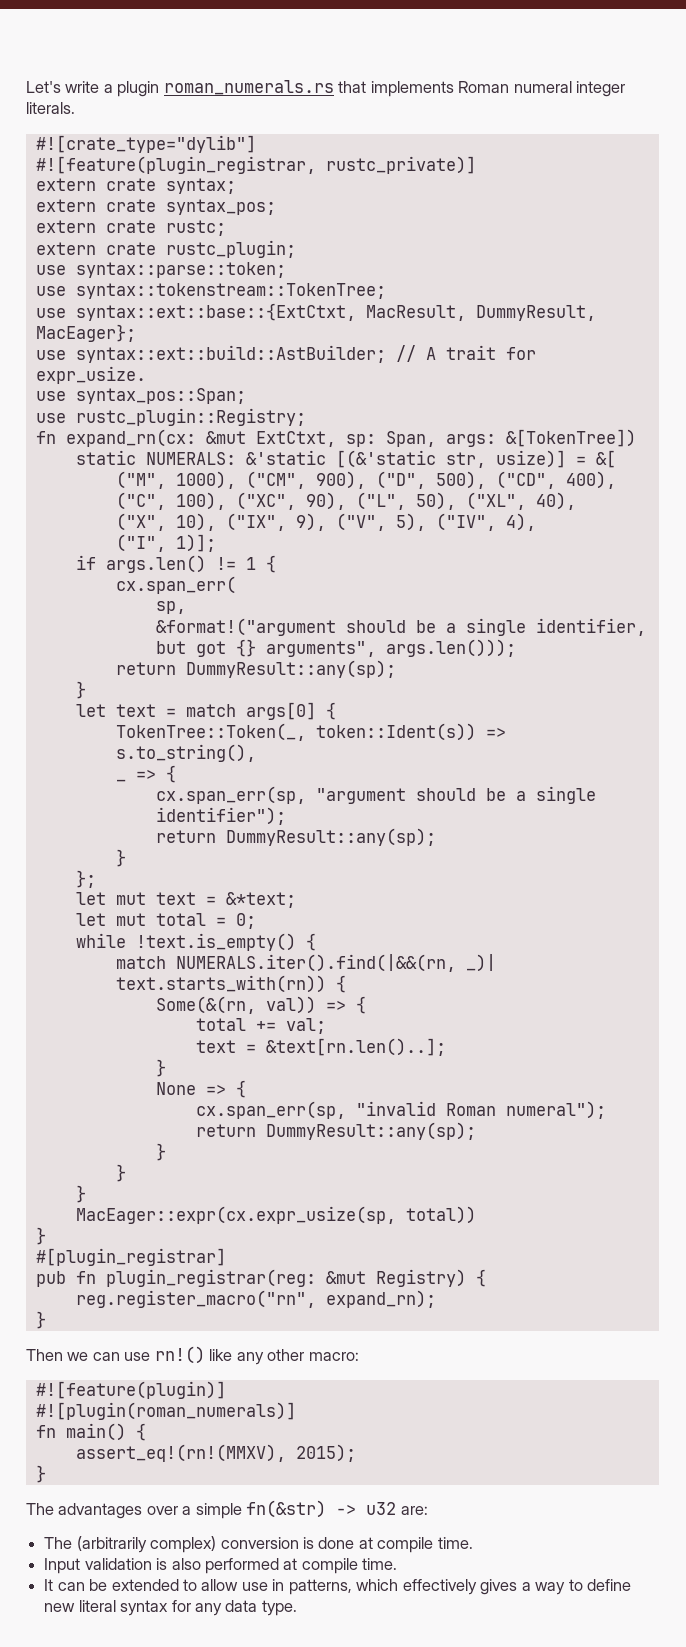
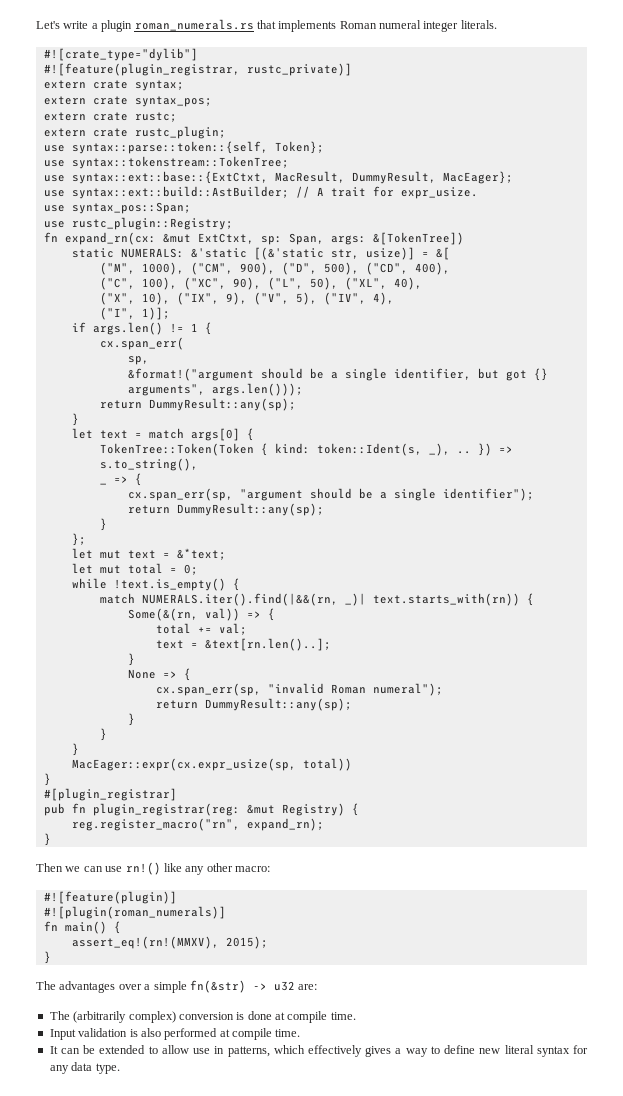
- use syntax::parse::token;
+ use syntax::parse::token::{self, Token};
- TokenTree::Token(_, token::Ident(s)) => s.to_string(),
+ TokenTree::Token(Token { kind: token::Ident(s, _), .. }) => s.to_string(),

